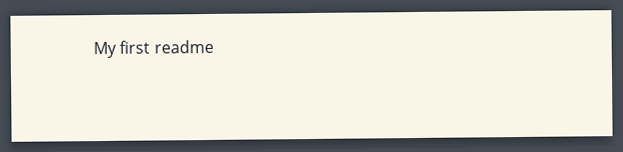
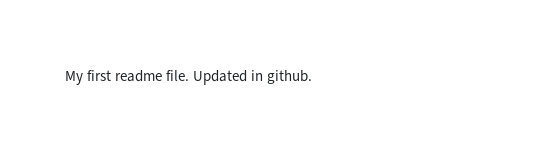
- My first readme
+ My first readme file. Updated in github.

